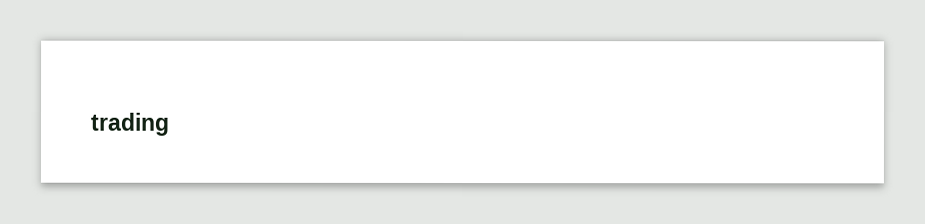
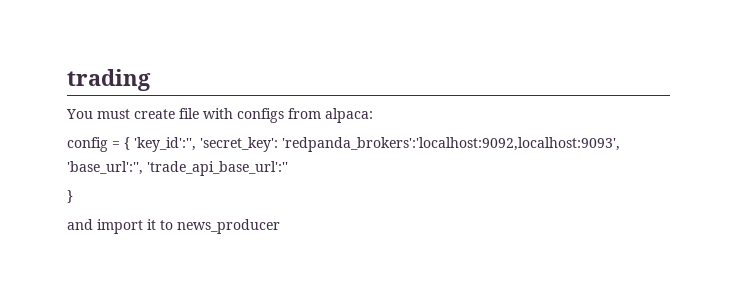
+ You must create file with configs from alpaca:
+ config = { 'key_id':'', 'secret_key': 'redpanda_brokers':'localhost:9092,localhost:9093', 'base_url':'', 'trade_api_base_url':''
+ }
+ and import it to news_producer

